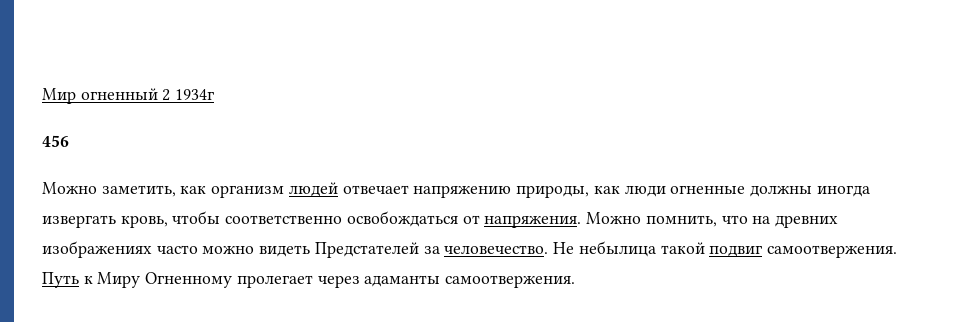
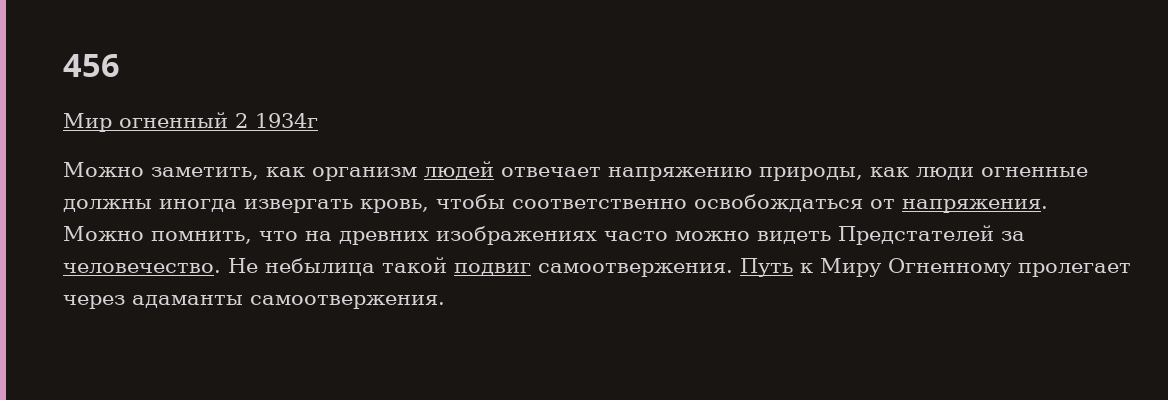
+ 456
- 456

